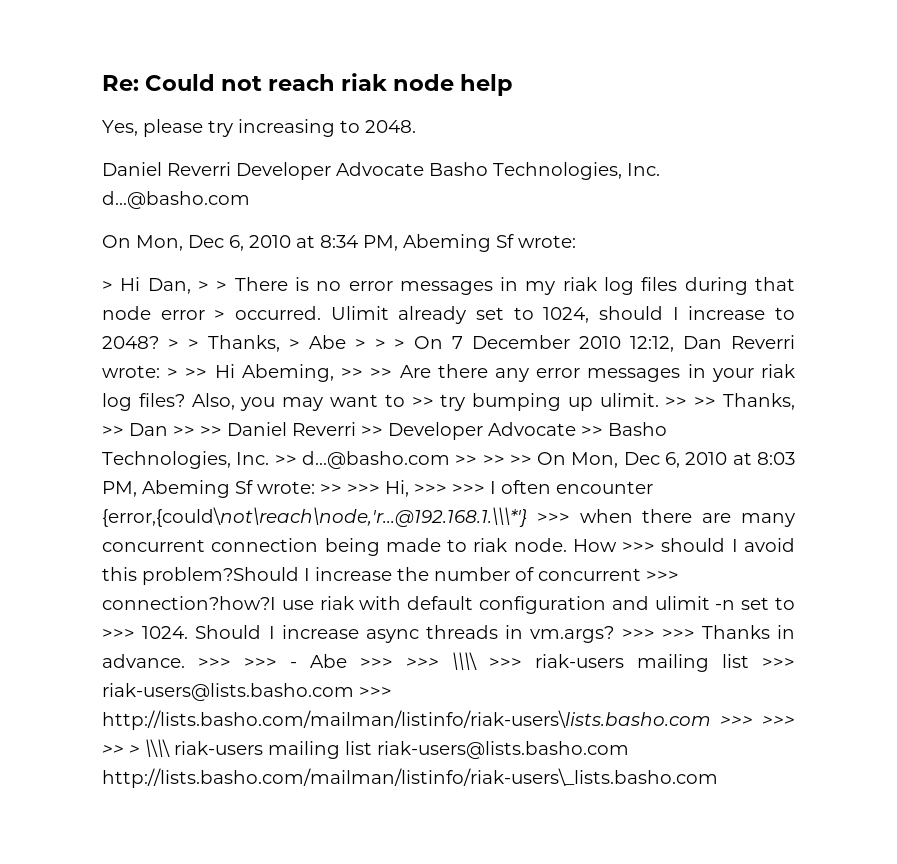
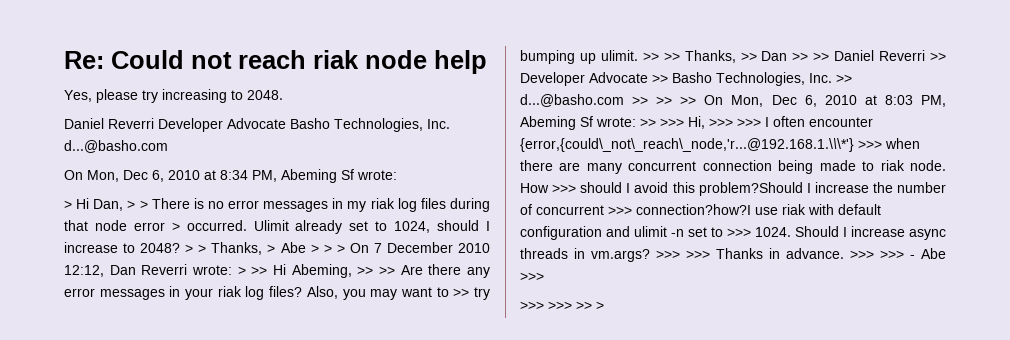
- >> >> Thanks, >> Dan >> >> Daniel Reverri >> Developer Advocate >> Basho Technologies, Inc. >> d...@basho.com >> >> >> On Mon, Dec 6, 2010 at 8:03 PM, Abeming Sf wrote: >> >>> Hi, >>> >>> I often encounter {error,{could\not\reach\node,'r...@192.168.1.\\\*'} >>> when there are many concurrent connection being made to riak node.
+ >> >> Thanks, >> Dan >> >> Daniel Reverri >> Developer Advocate >> Basho Technologies, Inc. >> d...@basho.com >> >> >> On Mon, Dec 6, 2010 at 8:03 PM, Abeming Sf wrote: >> >>> Hi, >>> >>> I often encounter {error,{could\_not\_reach\_node,'r...@192.168.1.\\\*'} >>> when there are many concurrent connection being made to riak node.
- >>> >>> - Abe >>> >>> \\\\ >>> riak-users mailing list >>> riak-users@lists.basho.com >>> http://lists.basho.com/mailman/listinfo/riak-users\lists.basho.com >>> >>> >> > \\\\ riak-users mailing list riak-users@lists.basho.com http://lists.basho.com/mailman/listinfo/riak-users\_lists.basho.com
+ >>> >>> - Abe >>>
+ >>> >>> >> >

